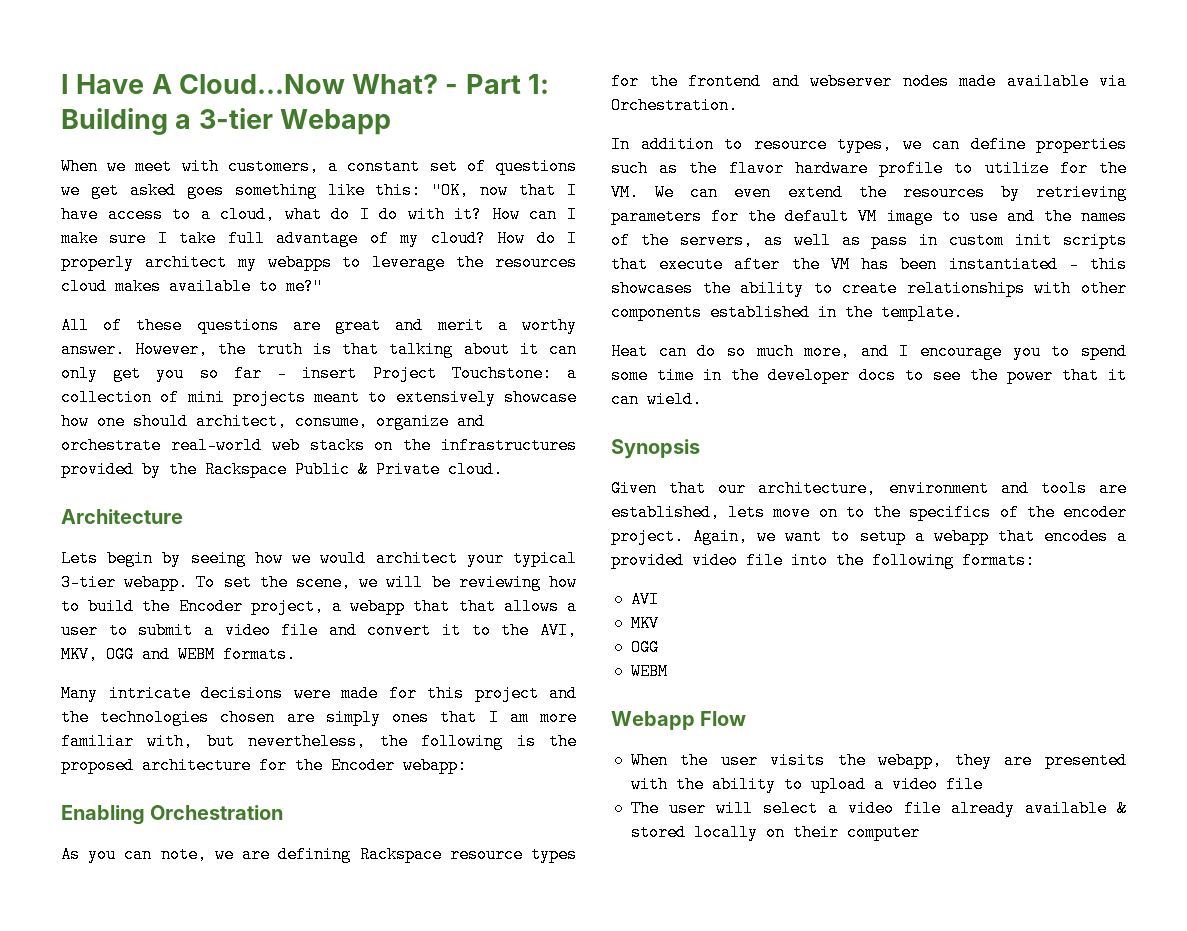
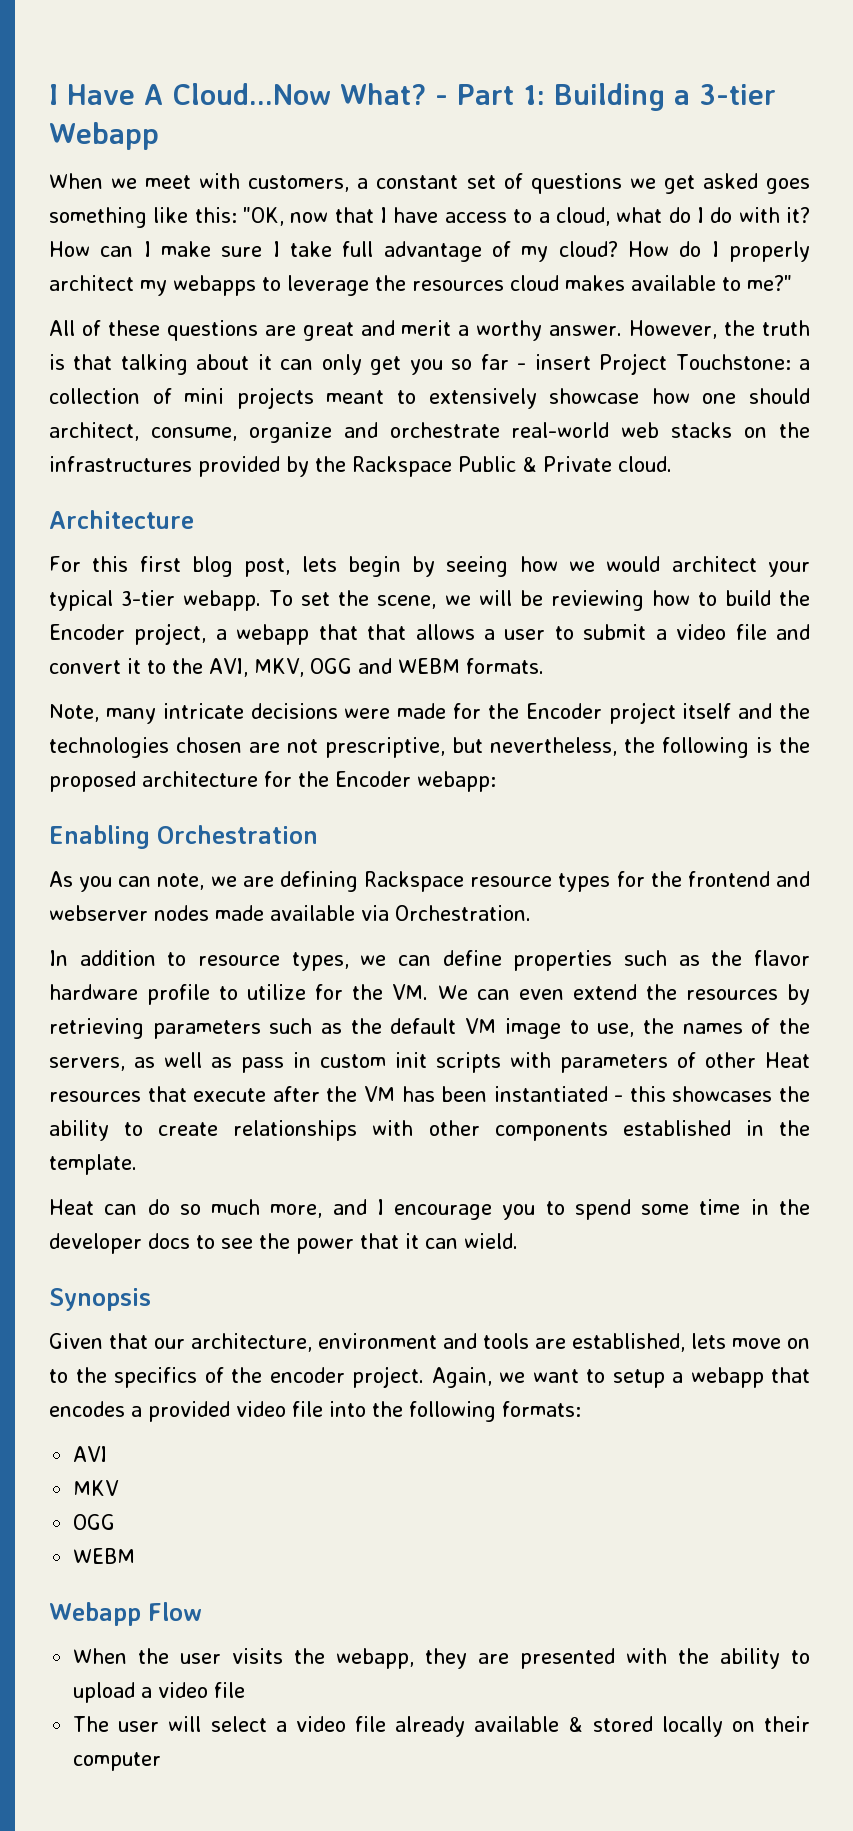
- Lets begin by seeing how we would architect your typical 3-tier webapp.
+ For this first blog post, lets begin by seeing how we would architect your typical 3-tier webapp.
- Many intricate decisions were made for this project and the technologies chosen are simply ones that I am more familiar with, but nevertheless, the following is the proposed architecture for the Encoder webapp:
+ Note, many intricate decisions were made for the Encoder project itself and the technologies chosen are not prescriptive, but nevertheless, the following is the proposed architecture for the Encoder webapp:
- In addition to resource types, we can define properties such as the flavor hardware profile to utilize for the VM. We can even extend the resources by retrieving parameters for the default VM image to use and the names of the servers, as well as pass in custom init scripts that execute after the VM has been instantiated - this showcases the ability to create relationships with other components established in the template.
+ In addition to resource types, we can define properties such as the flavor hardware profile to utilize for the VM. We can even extend the resources by retrieving parameters such as the default VM image to use, the names of the servers, as well as pass in custom init scripts with parameters of other Heat resources that execute after the VM has been instantiated - this showcases the ability to create relationships with other components established in the template.

